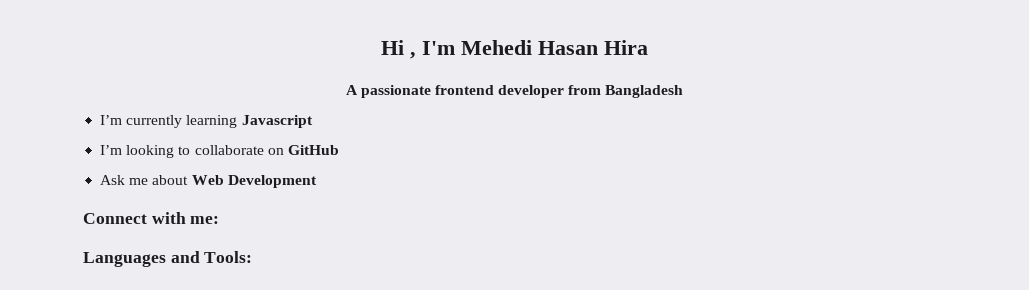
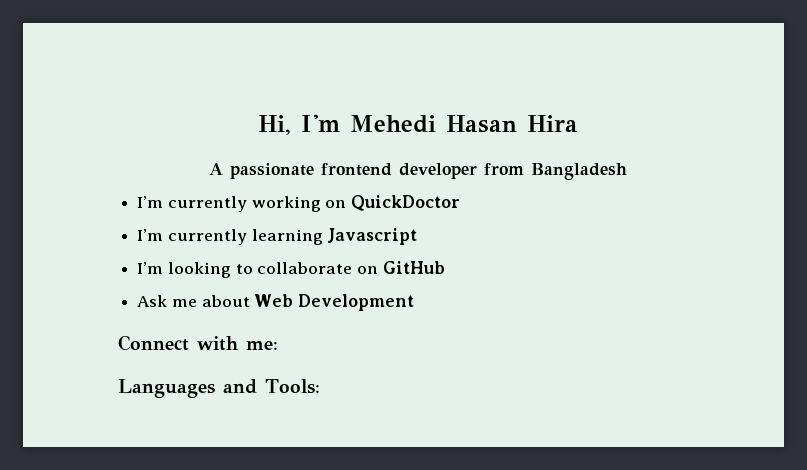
- Hi , I'm Mehedi Hasan Hira
+ Hi, I'm Mehedi Hasan Hira
+ I’m currently working on QuickDoctor

